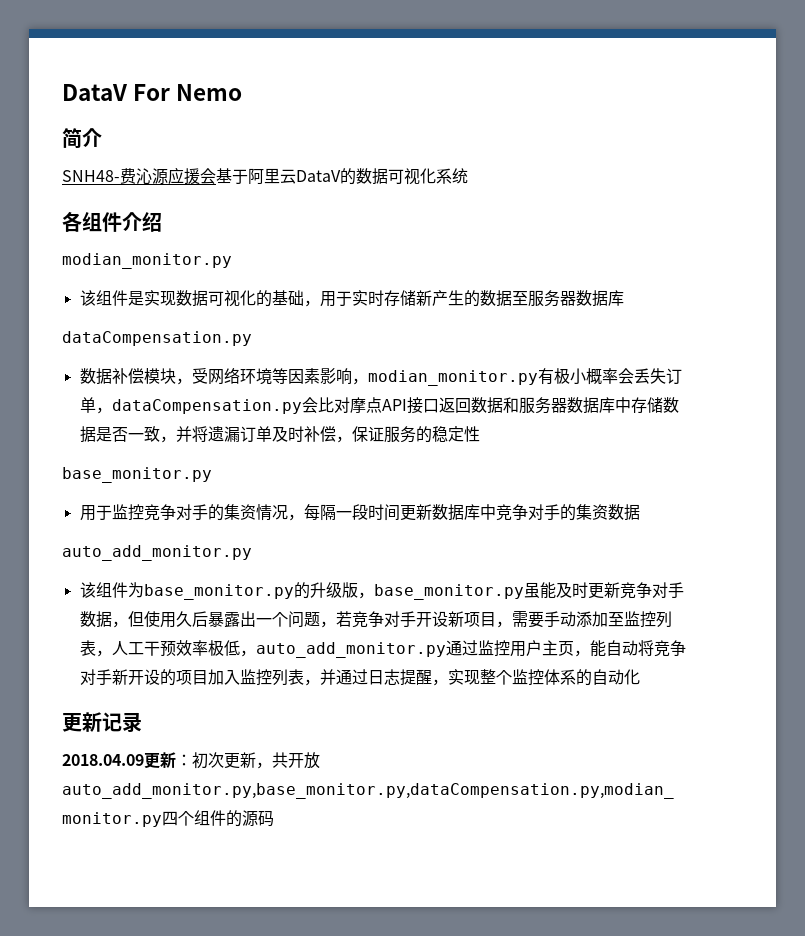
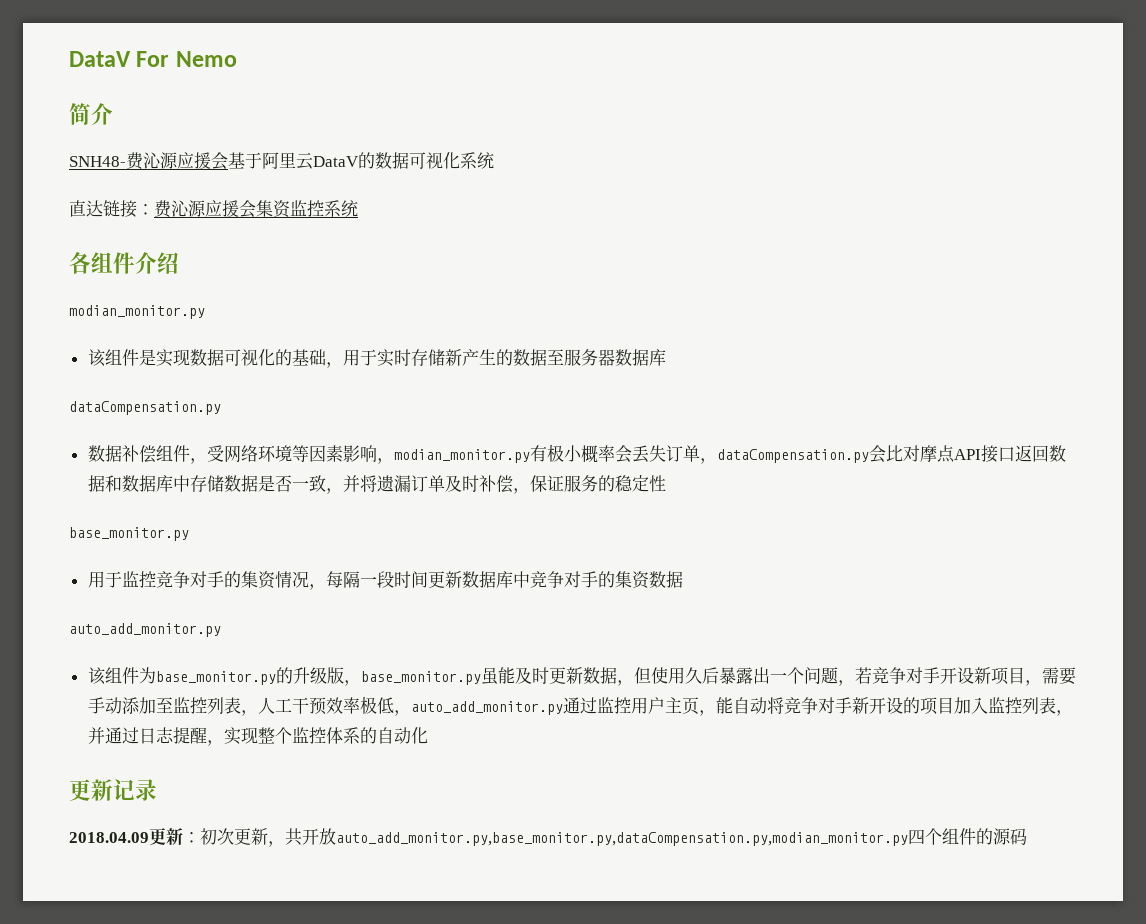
+ 直达链接：费沁源应援会集资监控系统
- 数据补偿模块，受网络环境等因素影响，modian_monitor.py有极小概率会丢失订单，dataCompensation.py会比对摩点API接口返回数据和服务器数据库中存储数据是否一致，并将遗漏订单及时补偿，保证服务的稳定性
+ 数据补偿组件，受网络环境等因素影响，modian_monitor.py有极小概率会丢失订单，dataCompensation.py会比对摩点API接口返回数据和数据库中存储数据是否一致，并将遗漏订单及时补偿，保证服务的稳定性
- 该组件为base_monitor.py的升级版，base_monitor.py虽能及时更新竞争对手数据，但使用久后暴露出一个问题，若竞争对手开设新项目，需要手动添加至监控列表，人工干预效率极低，auto_add_monitor.py通过监控用户主页，能自动将竞争对手新开设的项目加入监控列表，并通过日志提醒，实现整个监控体系的自动化
+ 该组件为base_monitor.py的升级版，base_monitor.py虽能及时更新数据，但使用久后暴露出一个问题，若竞争对手开设新项目，需要手动添加至监控列表，人工干预效率极低，auto_add_monitor.py通过监控用户主页，能自动将竞争对手新开设的项目加入监控列表，并通过日志提醒，实现整个监控体系的自动化

